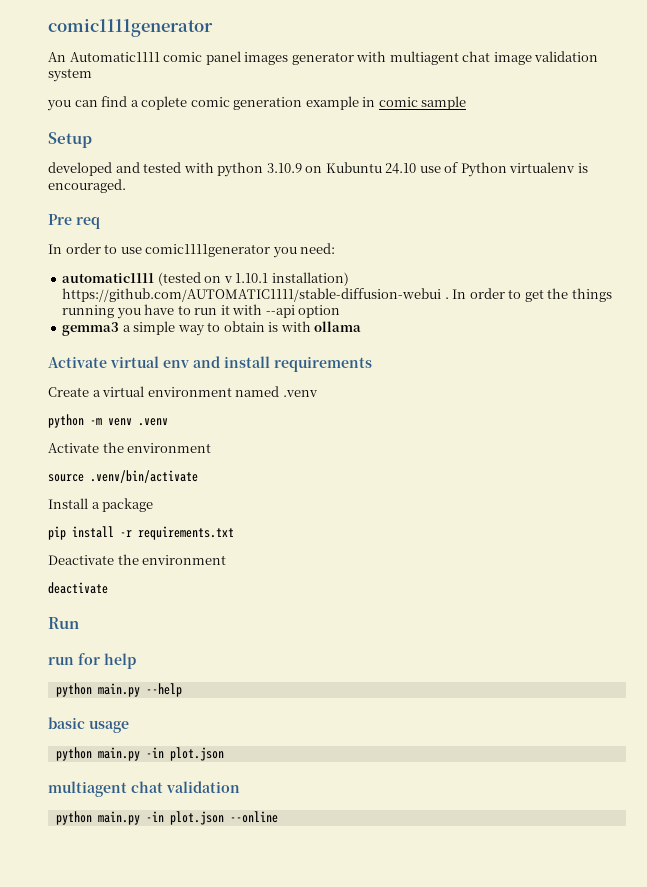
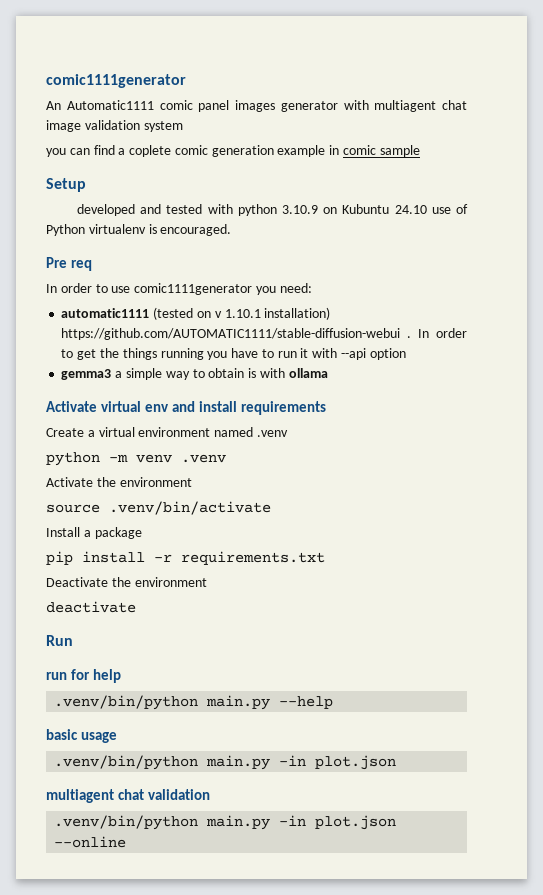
- python main.py --help
+ .venv/bin/python main.py --help
  basic usage
- python main.py -in plot.json
+ .venv/bin/python main.py -in plot.json
- python main.py -in plot.json --online
+ .venv/bin/python main.py -in plot.json --online

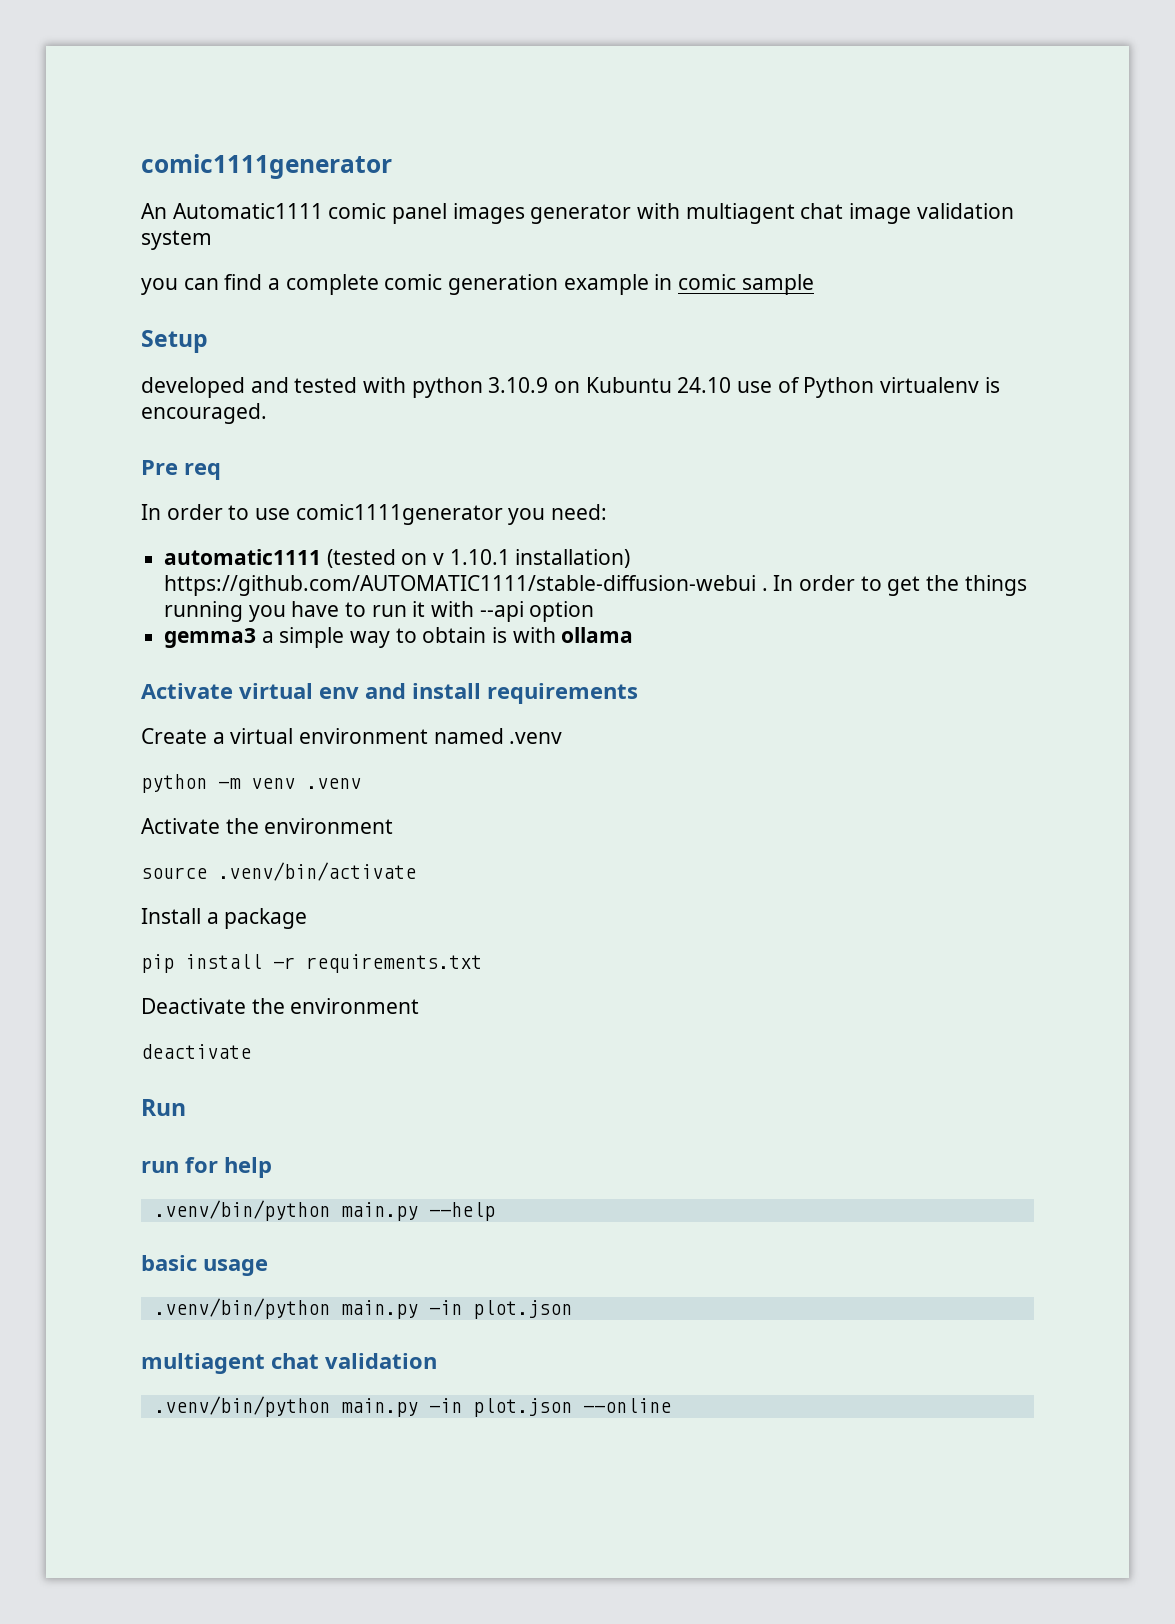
- you can find a coplete comic generation example in comic sample
+ you can find a complete comic generation example in comic sample

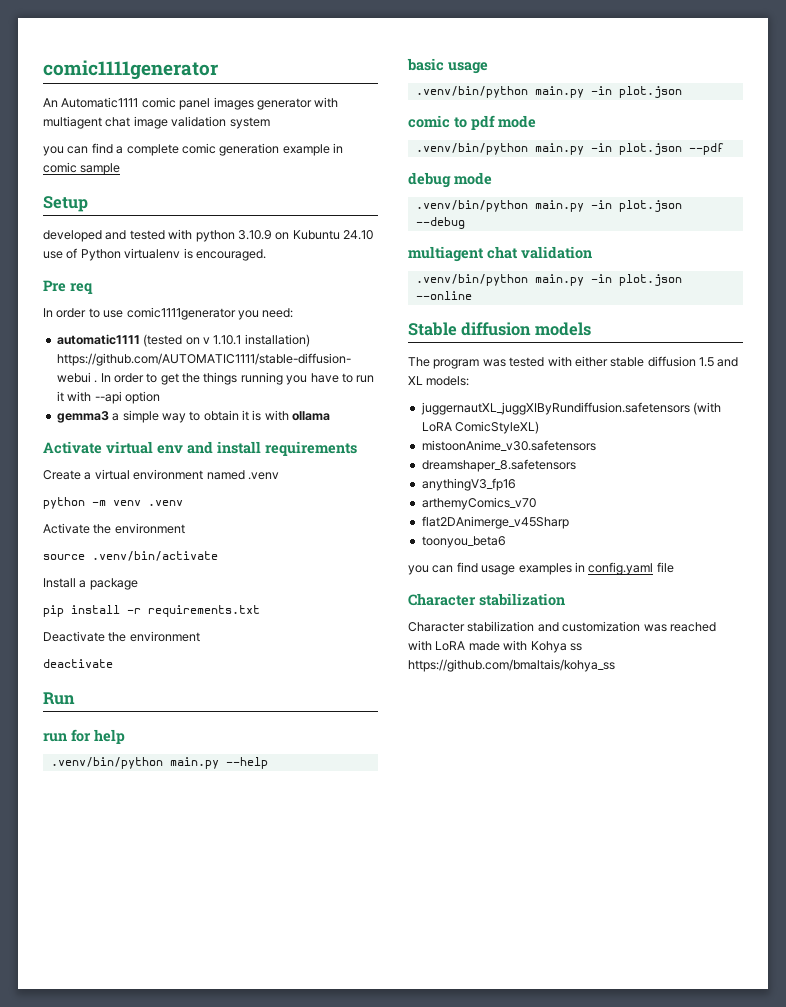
- gemma3 a simple way to obtain is with ollama
+ gemma3 a simple way to obtain it is with ollama
+ comic to pdf mode
+ .venv/bin/python main.py -in plot.json --pdf
+ debug mode
+ .venv/bin/python main.py -in plot.json --debug
+ Stable diffusion models
+ The program was tested with either stable diffusion 1.5 and XL models:
+ juggernautXL_juggXIByRundiffusion.safetensors (with LoRA ComicStyleXL)
+ mistoonAnime_v30.safetensors
+ dreamshaper_8.safetensors
+ anythingV3_fp16
+ arthemyComics_v70
+ flat2DAnimerge_v45Sharp
+ toonyou_beta6
+ you can find usage examples in config.yaml file
+ Character stabilization
+ Character stabilization and customization was reached with LoRA made with Kohya ss https://github.com/bmaltais/kohya_ss

